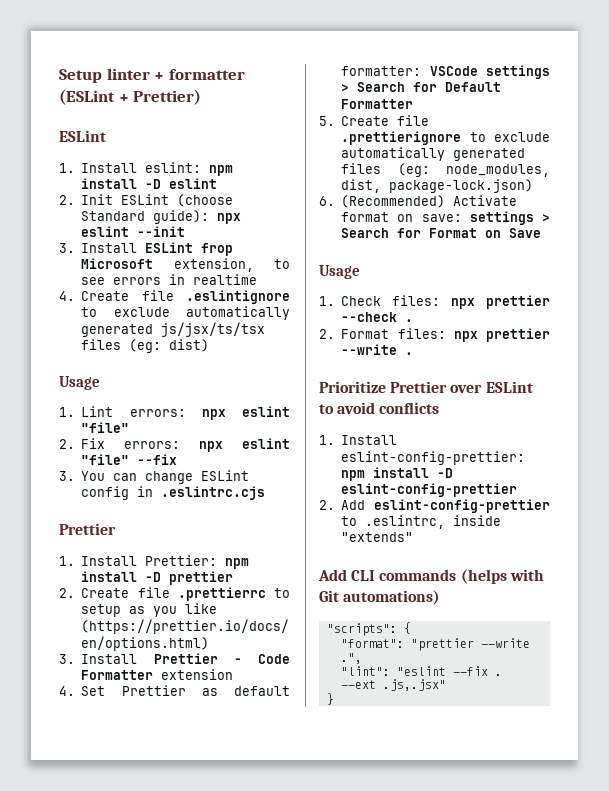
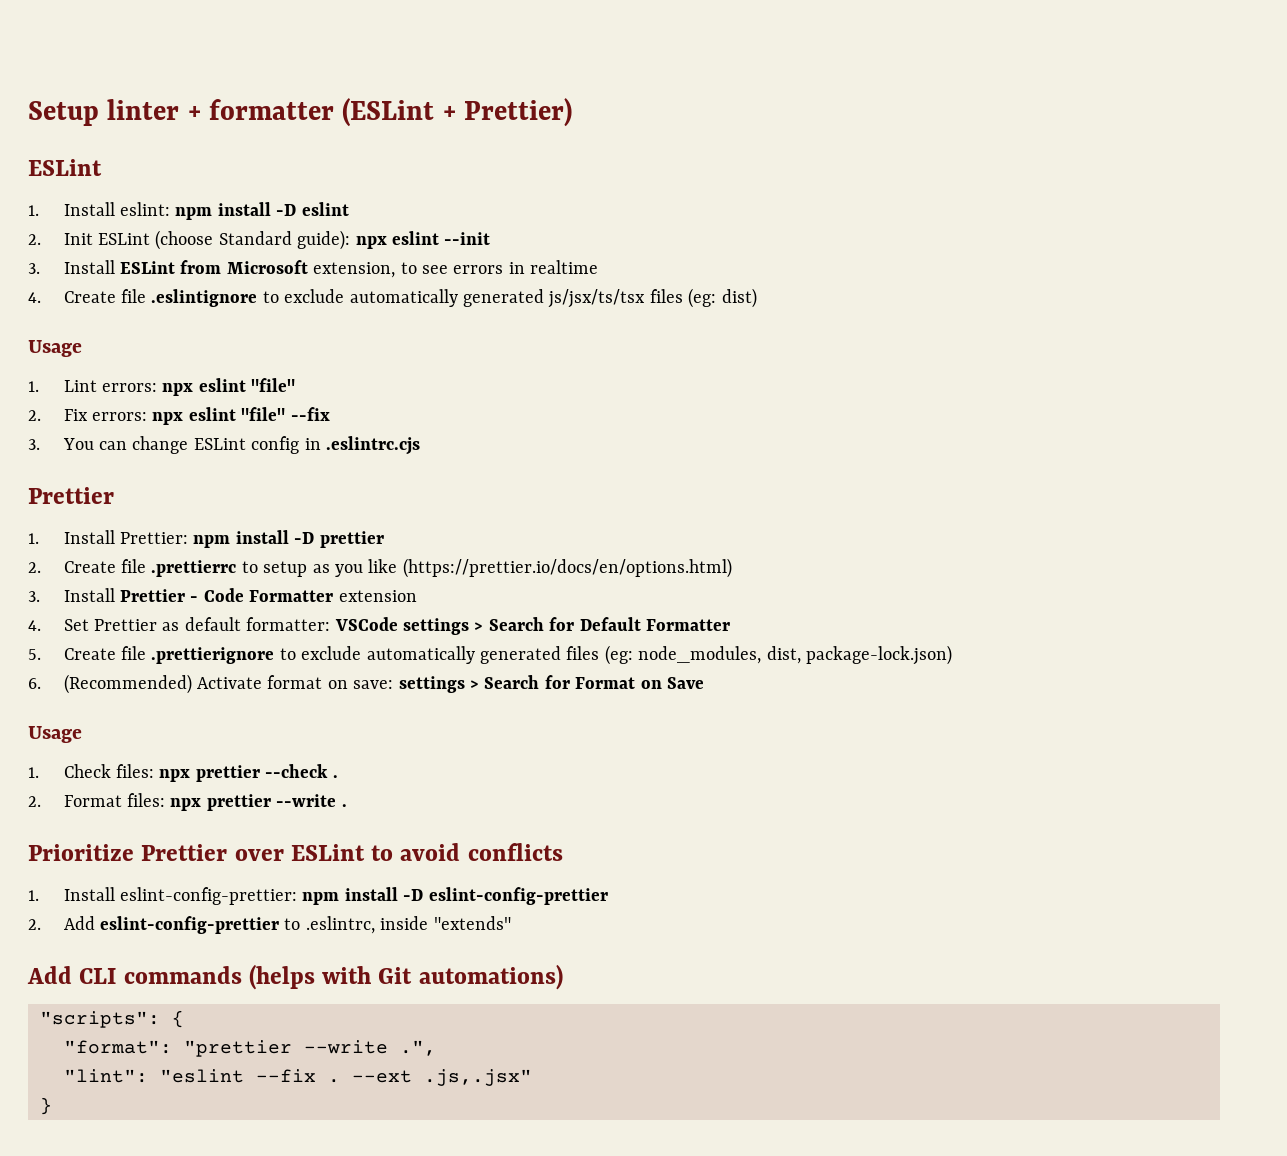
- 3. Install ESLint frop Microsoft extension, to see errors in realtime
+ 3. Install ESLint from Microsoft extension, to see errors in realtime

